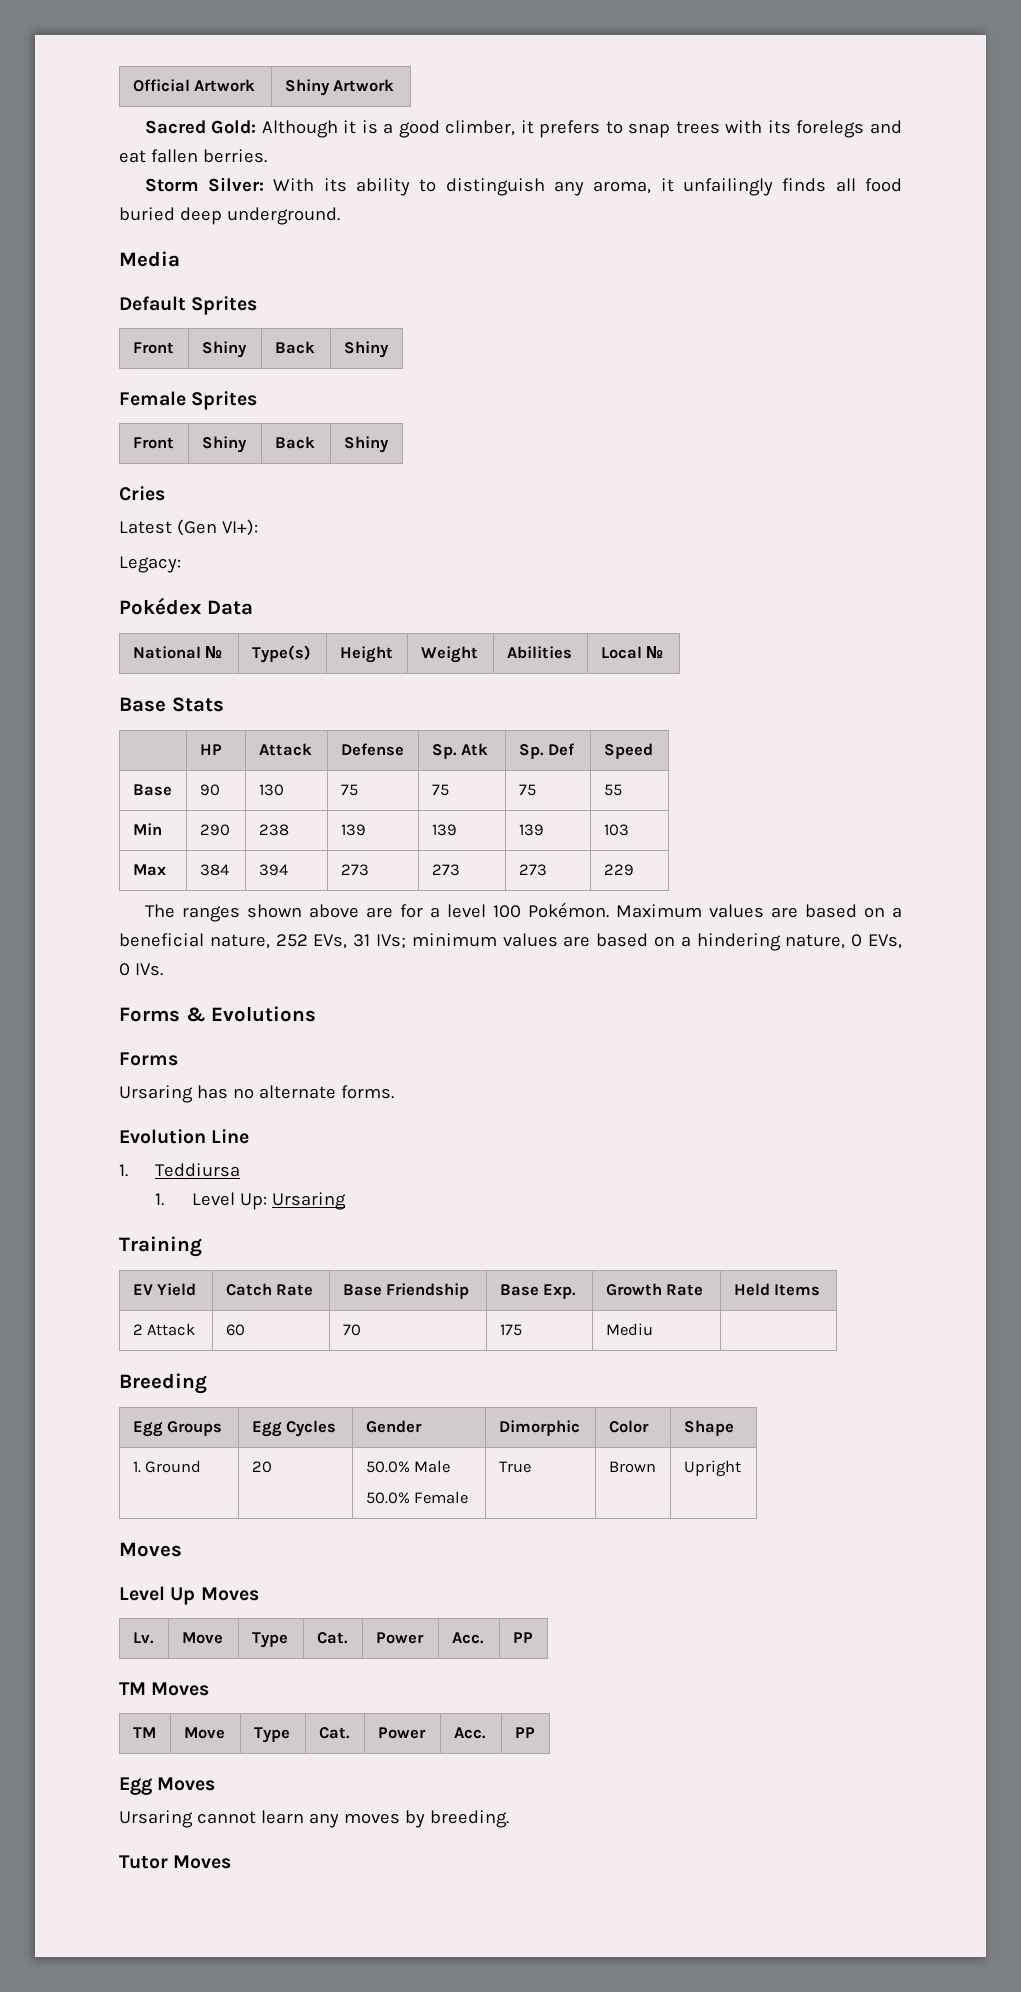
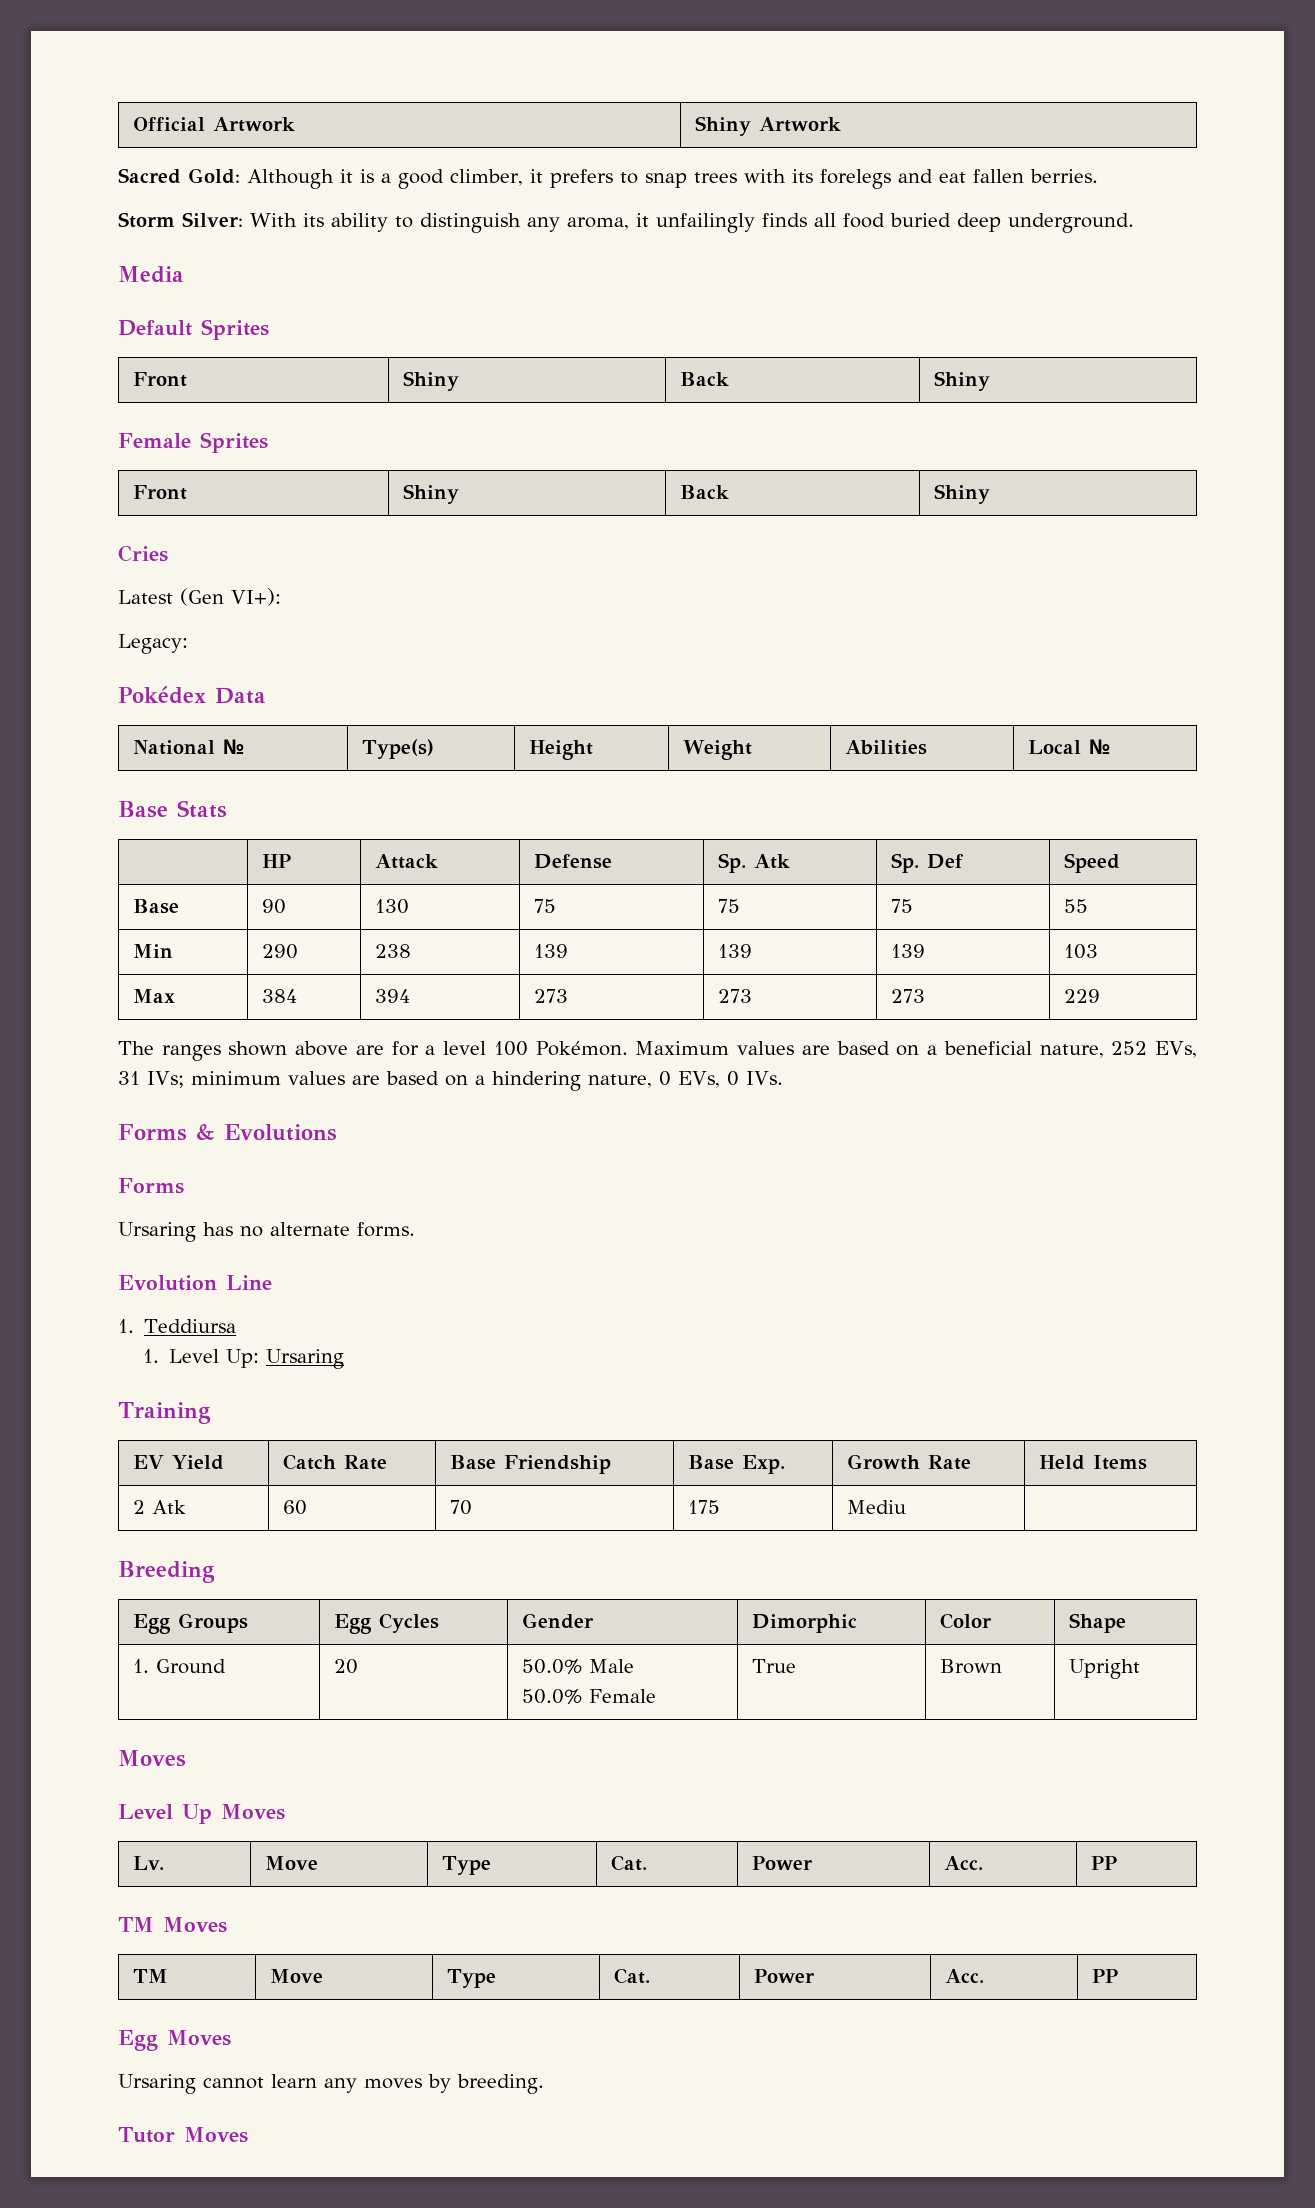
- 2 Attack | 60 | 70 | 175 | Mediu |
+ 2 Atk | 60 | 70 | 175 | Mediu |

